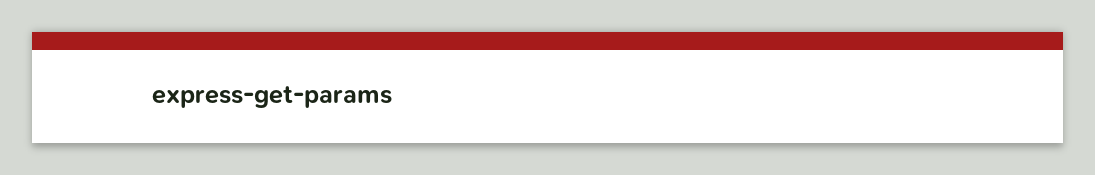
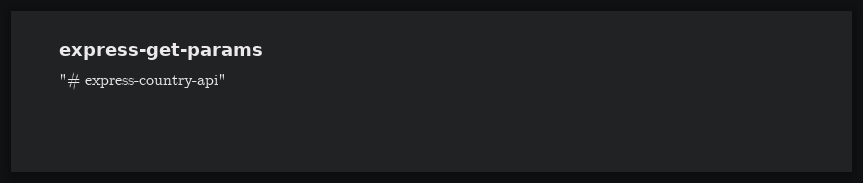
+ "# express-country-api"

